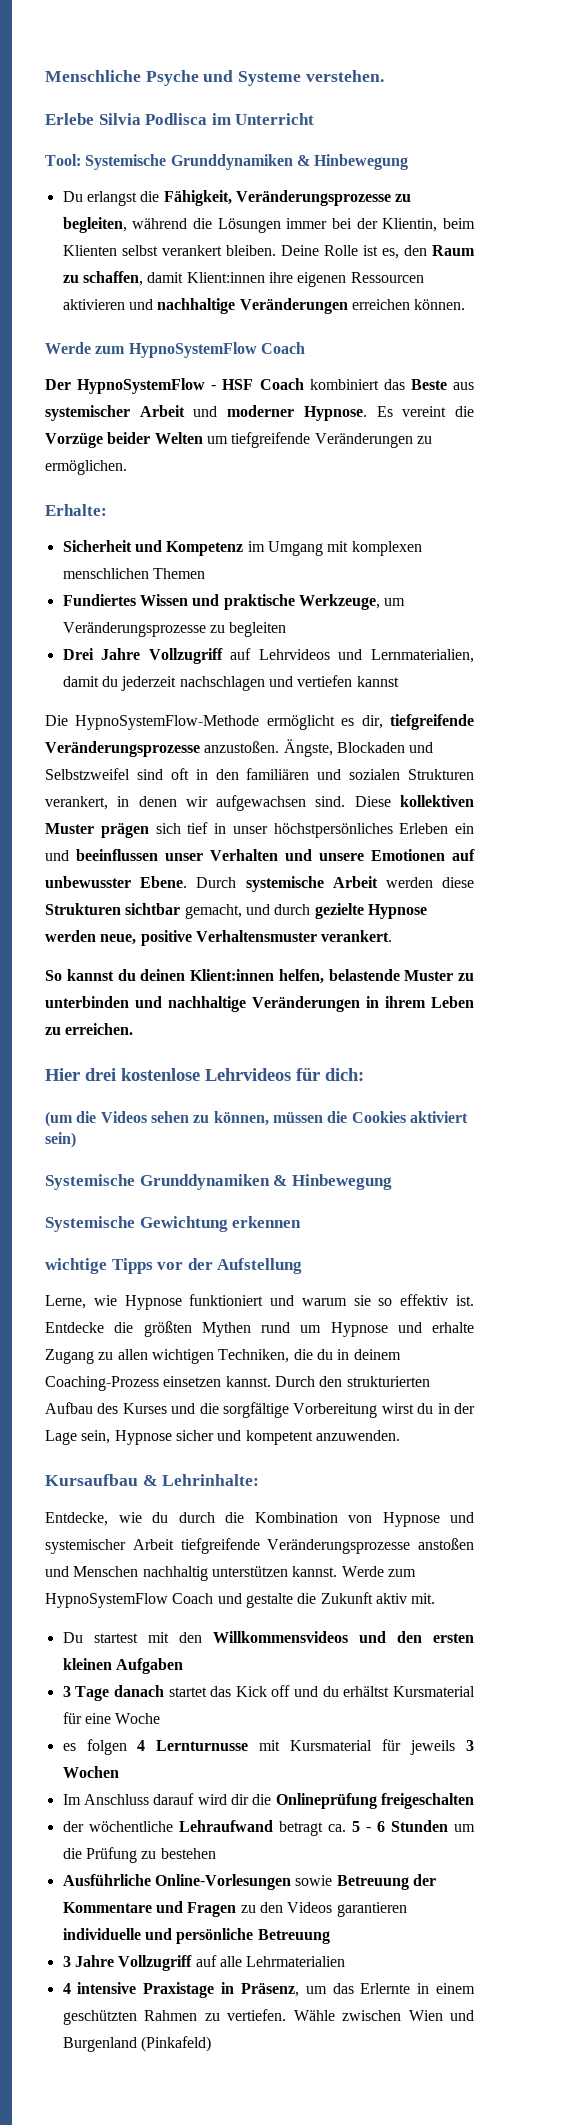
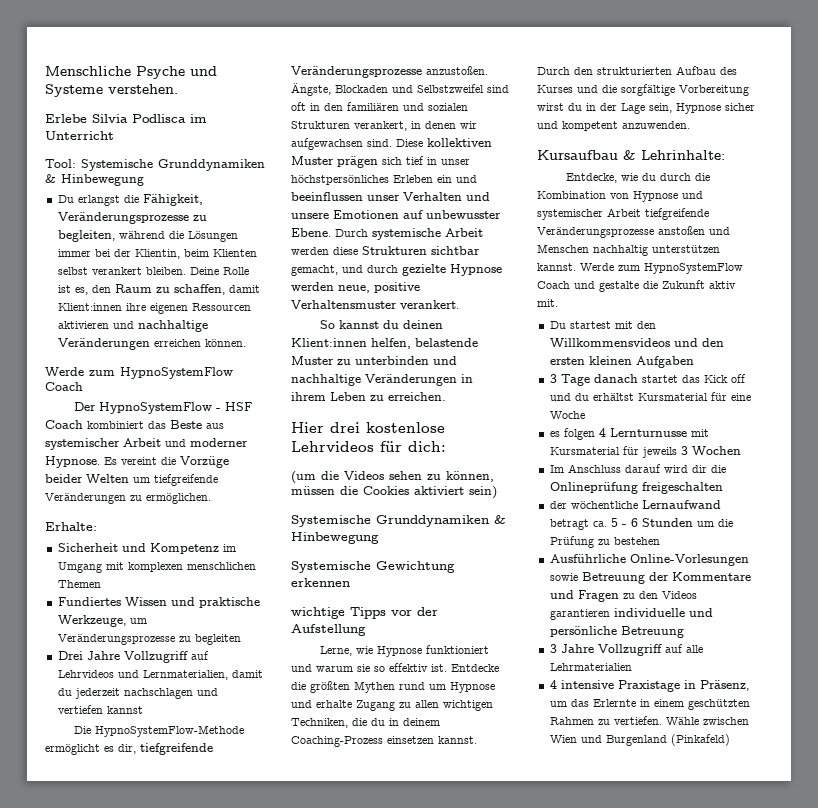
- der wöchentliche Lehraufwand betragt ca. 5 - 6 Stunden um die Prüfung zu bestehen
+ der wöchentliche Lernaufwand betragt ca. 5 - 6 Stunden um die Prüfung zu bestehen

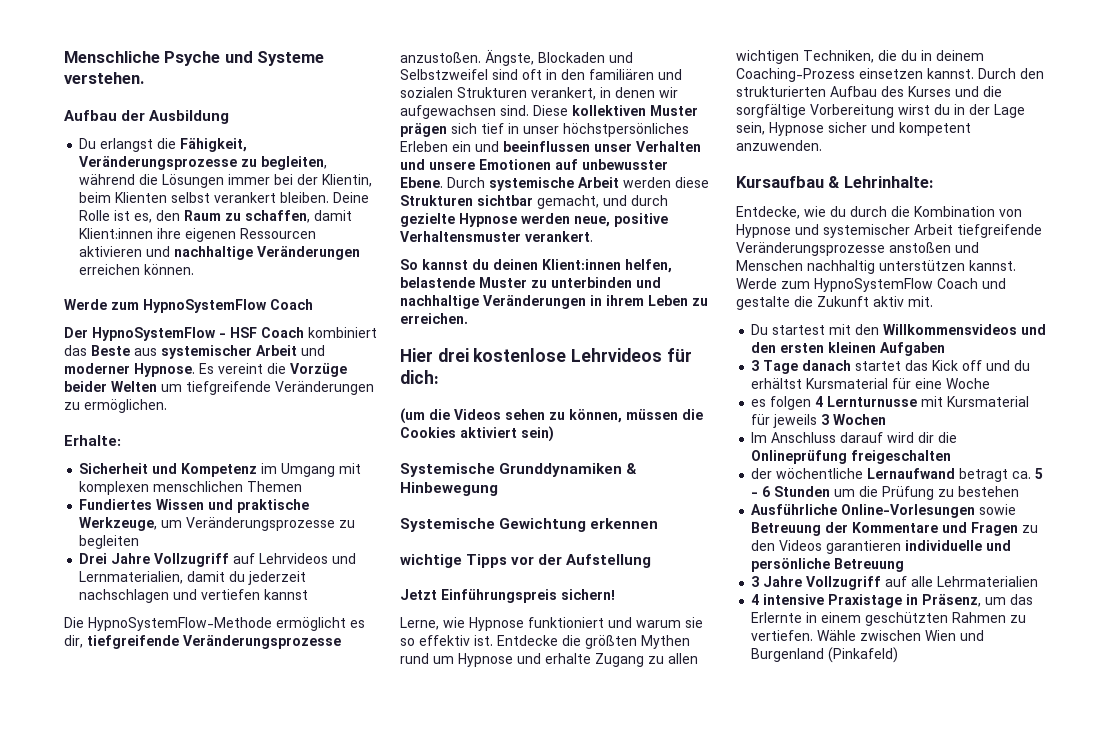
- Erlebe Silvia Podlisca im Unterricht
- Tool: Systemische Grunddynamiken & Hinbewegung
+ Aufbau der Ausbildung
+ Jetzt Einführungspreis sichern!

